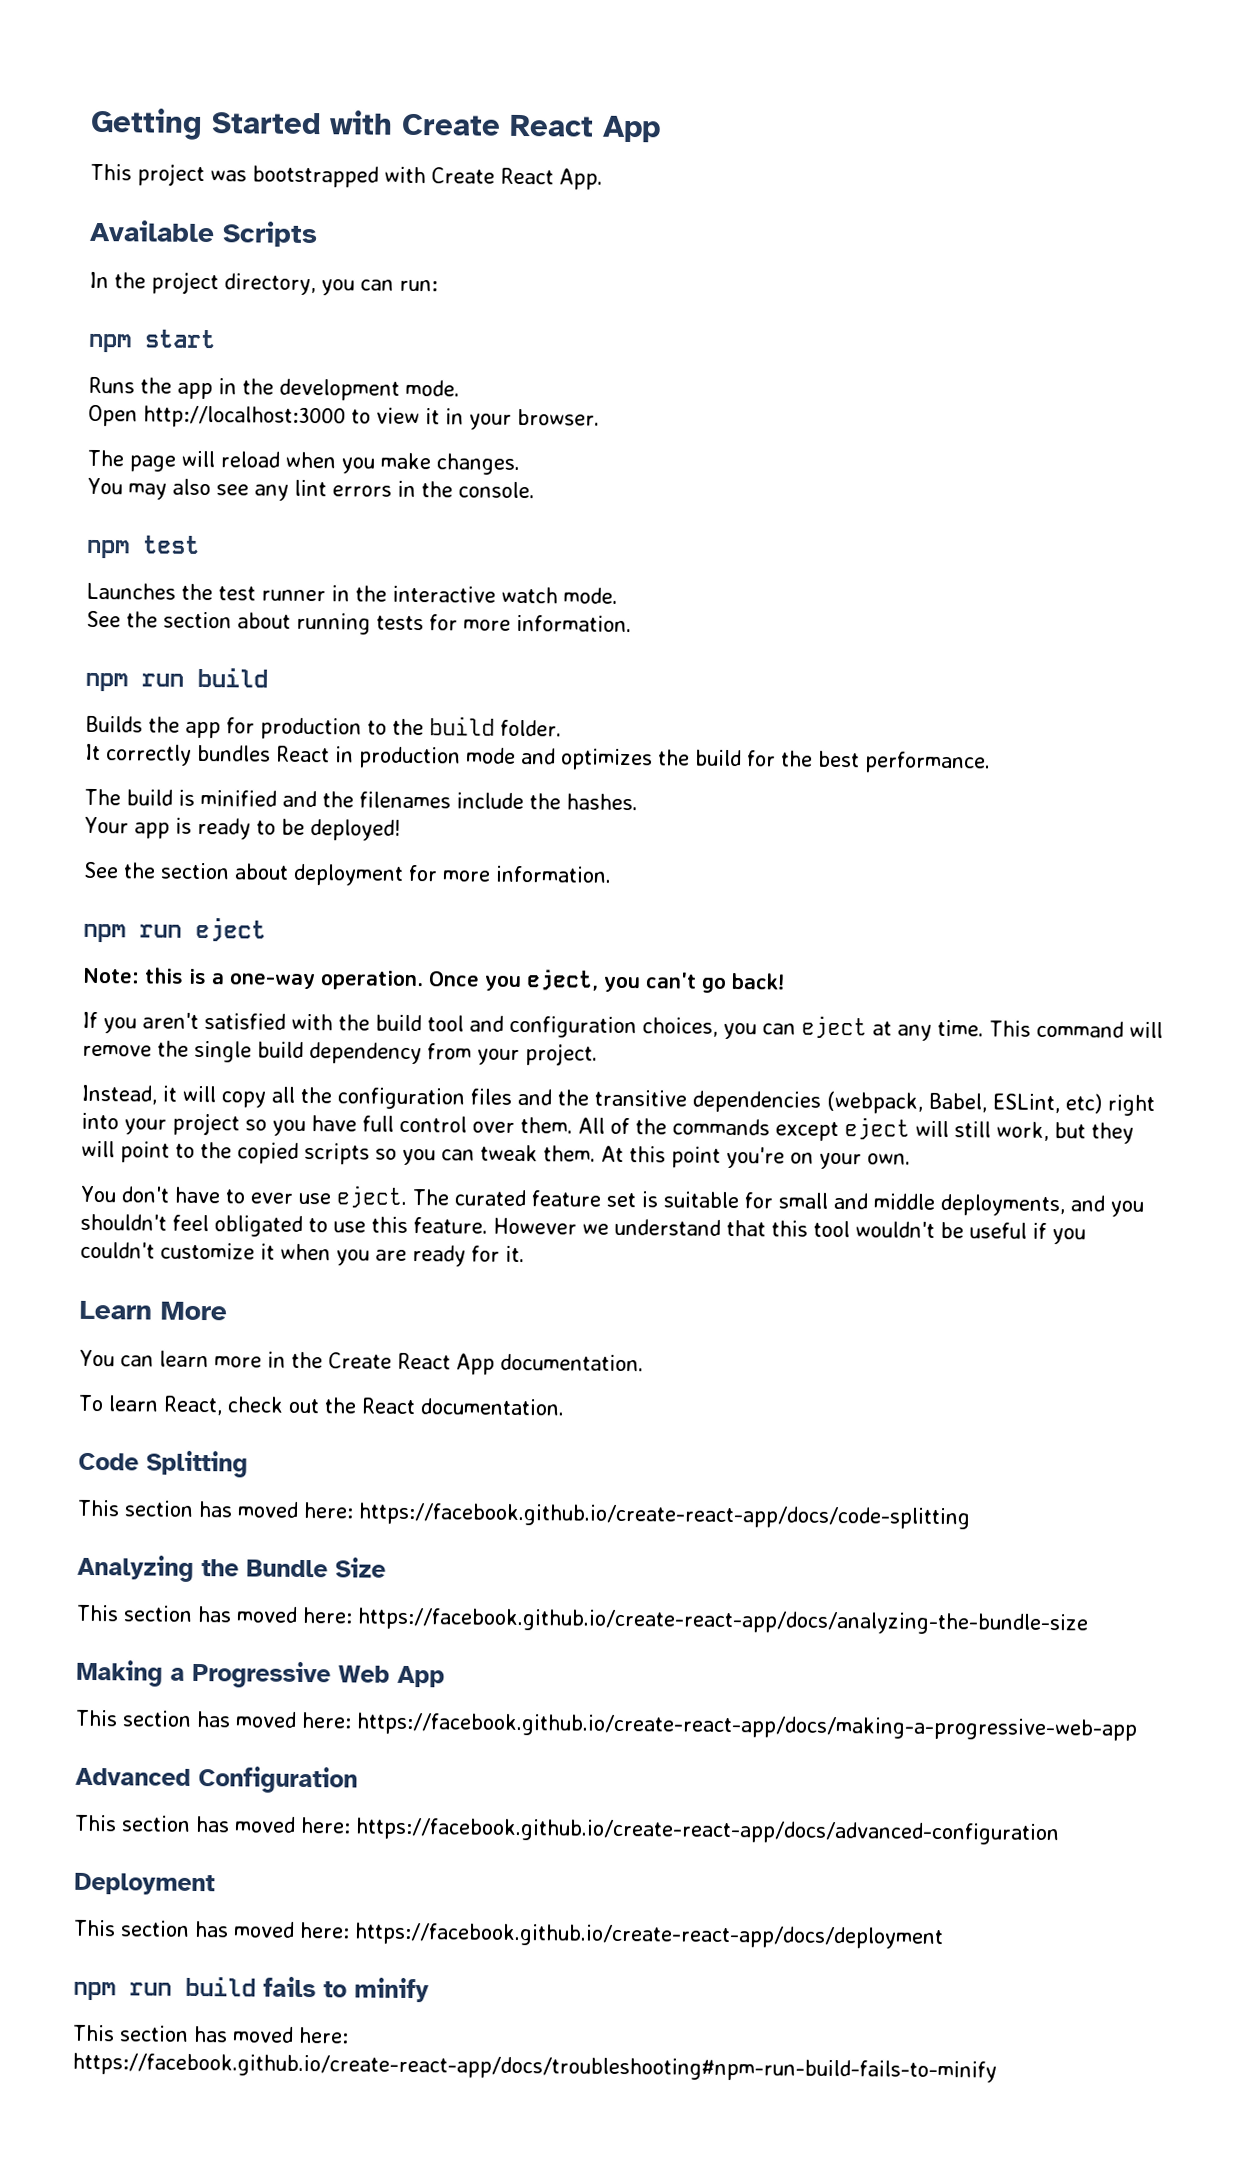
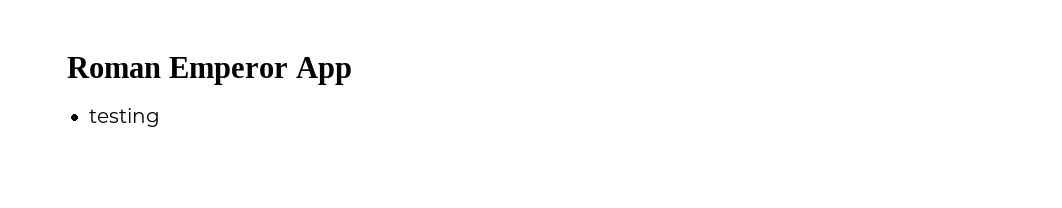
- Getting Started with Create React App
- This project was bootstrapped with Create React App.
- Available Scripts
- In the project directory, you can run:
- npm start
- Runs the app in the development mode.
- Open http://localhost:3000 to view it in your browser.
- The page will reload when you make changes.
- You may also see any lint errors in the console.
- npm test
- Launches the test runner in the interactive watch mode.
- See the section about running tests for more information.
- npm run build
- Builds the app for production to the build folder.
- It correctly bundles React in production mode and optimizes the build for the best performance.
- The build is minified and the filenames include the hashes.
- Your app is ready to be deployed!
- See the section about deployment for more information.
- npm run eject
- Note: this is a one-way operation. Once you eject, you can't go back!
- If you aren't satisfied with the build tool and configuration choices, you can eject at any time. This command will remove the single build dependency from your project.
- Instead, it will copy all the configuration files and the transitive dependencies (webpack, Babel, ESLint, etc) right into your project so you have full control over them. All of the commands except eject will still work, but they will point to the copied scripts so you can tweak them. At this point you're on your own.
- You don't have to ever use eject. The curated feature set is suitable for small and middle deployments, and you shouldn't feel obligated to use this feature. However we understand that this tool wouldn't be useful if you couldn't customize it when you are ready for it.
- Learn More
- You can learn more in the Create React App documentation.
- To learn React, check out the React documentation.
- Code Splitting
- This section has moved here: https://facebook.github.io/create-react-app/docs/code-splitting
- Analyzing the Bundle Size
- This section has moved here: https://facebook.github.io/create-react-app/docs/analyzing-the-bundle-size
- Making a Progressive Web App
- This section has moved here: https://facebook.github.io/create-react-app/docs/making-a-progressive-web-app
- Advanced Configuration
- This section has moved here: https://facebook.github.io/create-react-app/docs/advanced-configuration
- Deployment
- This section has moved here: https://facebook.github.io/create-react-app/docs/deployment
- npm run build fails to minify
- This section has moved here: https://facebook.github.io/create-react-app/docs/troubleshooting#npm-run-build-fails-to-minify
+ Roman Emperor App
+ testing

